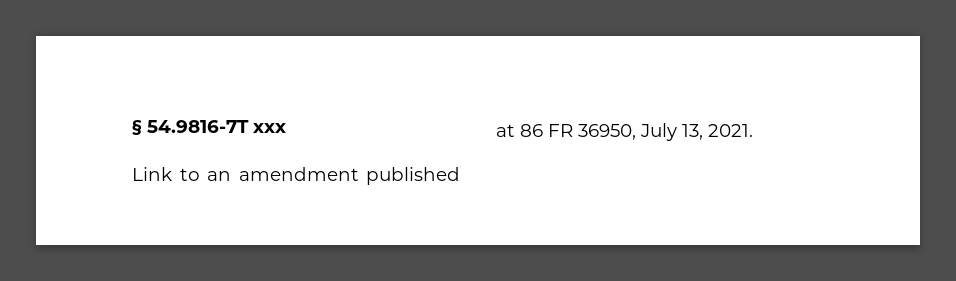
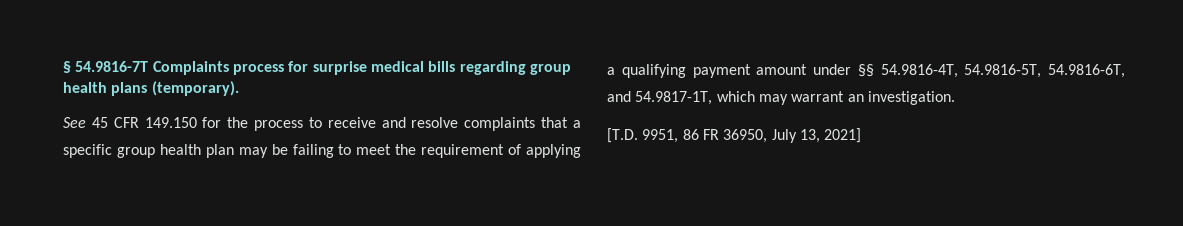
- § 54.9816-7T xxx
- Link to an amendment published at 86 FR 36950, July 13, 2021.
+ § 54.9816-7T Complaints process for surprise medical bills regarding group health plans (temporary).
+ See 45 CFR 149.150 for the process to receive and resolve complaints that a specific group health plan may be failing to meet the requirement of applying a qualifying payment amount under §§ 54.9816-4T, 54.9816-5T, 54.9816-6T, and 54.9817-1T, which may warrant an investigation.
+ [T.D. 9951, 86 FR 36950, July 13, 2021]

